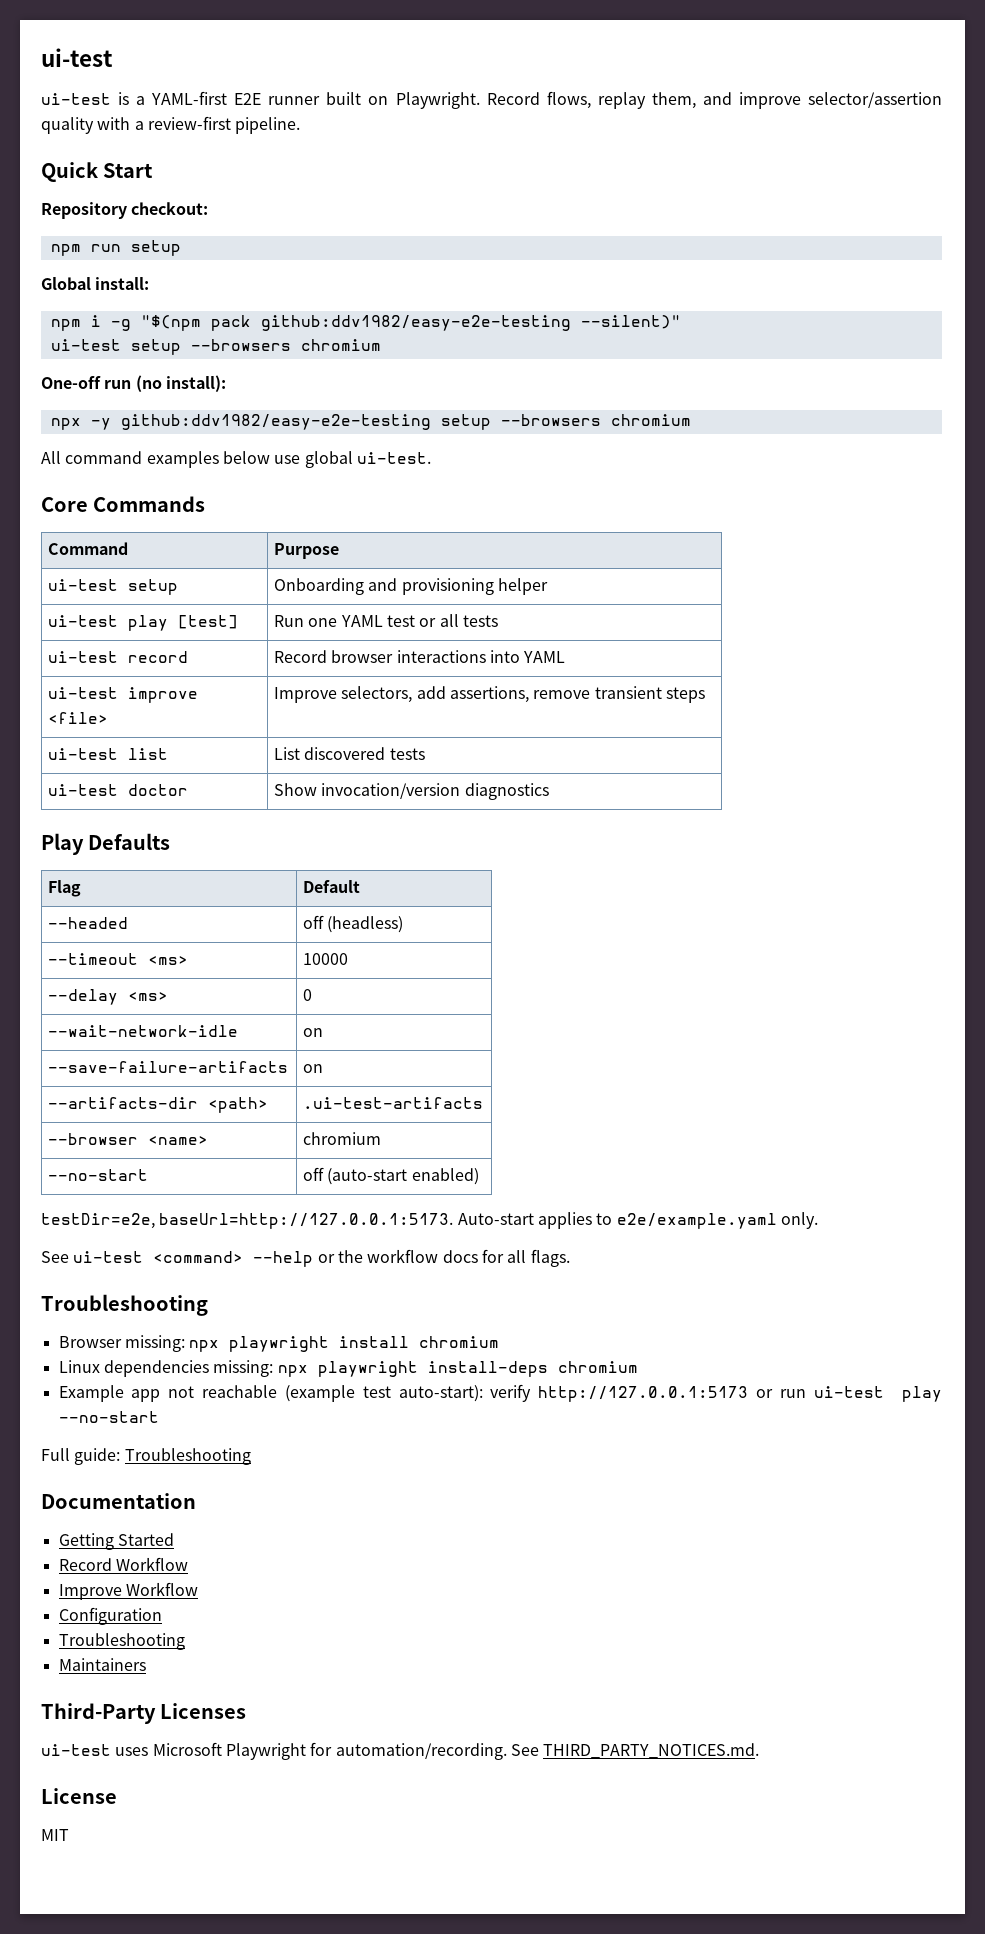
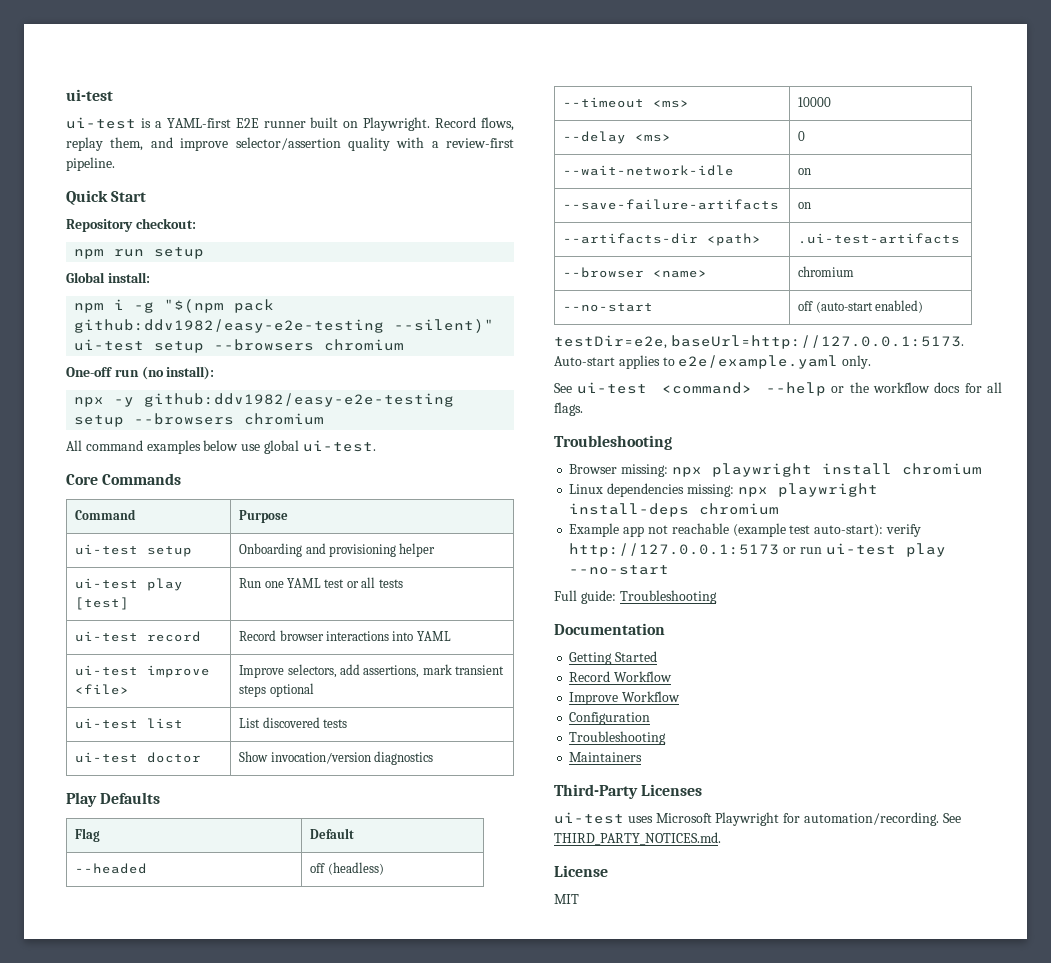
- ui-test improve <file> | Improve selectors, add assertions, remove transient steps
+ ui-test improve <file> | Improve selectors, add assertions, mark transient steps optional

